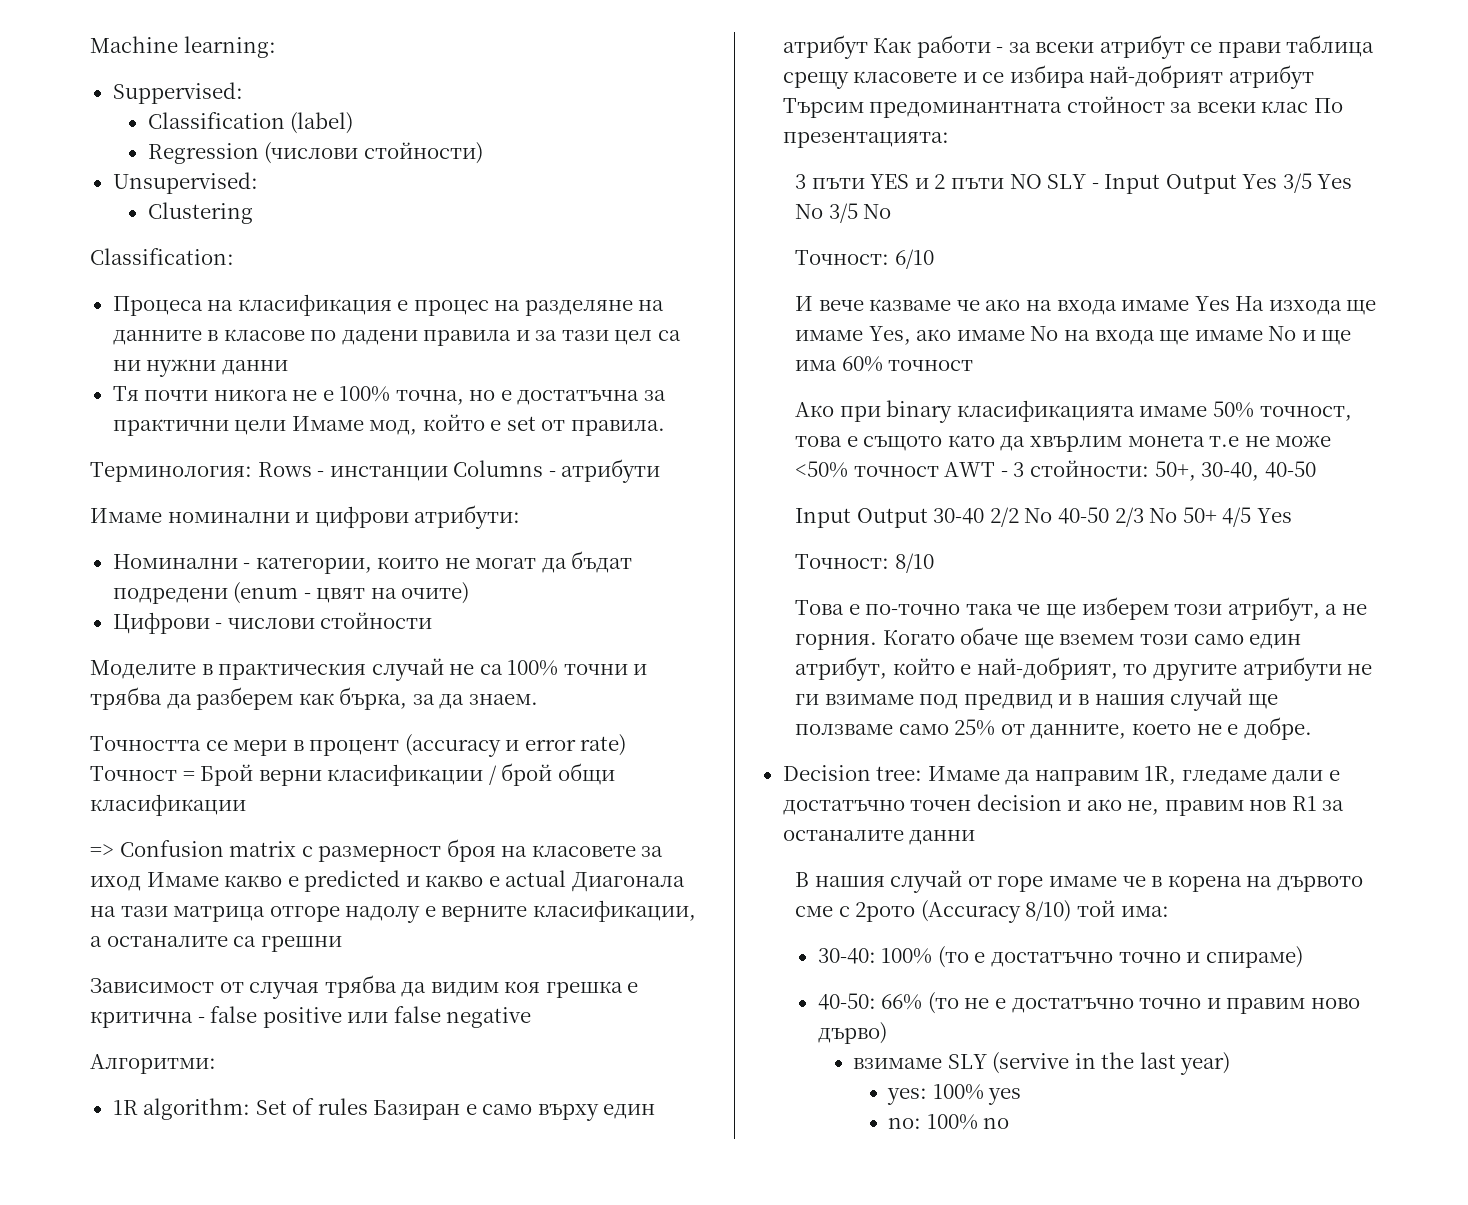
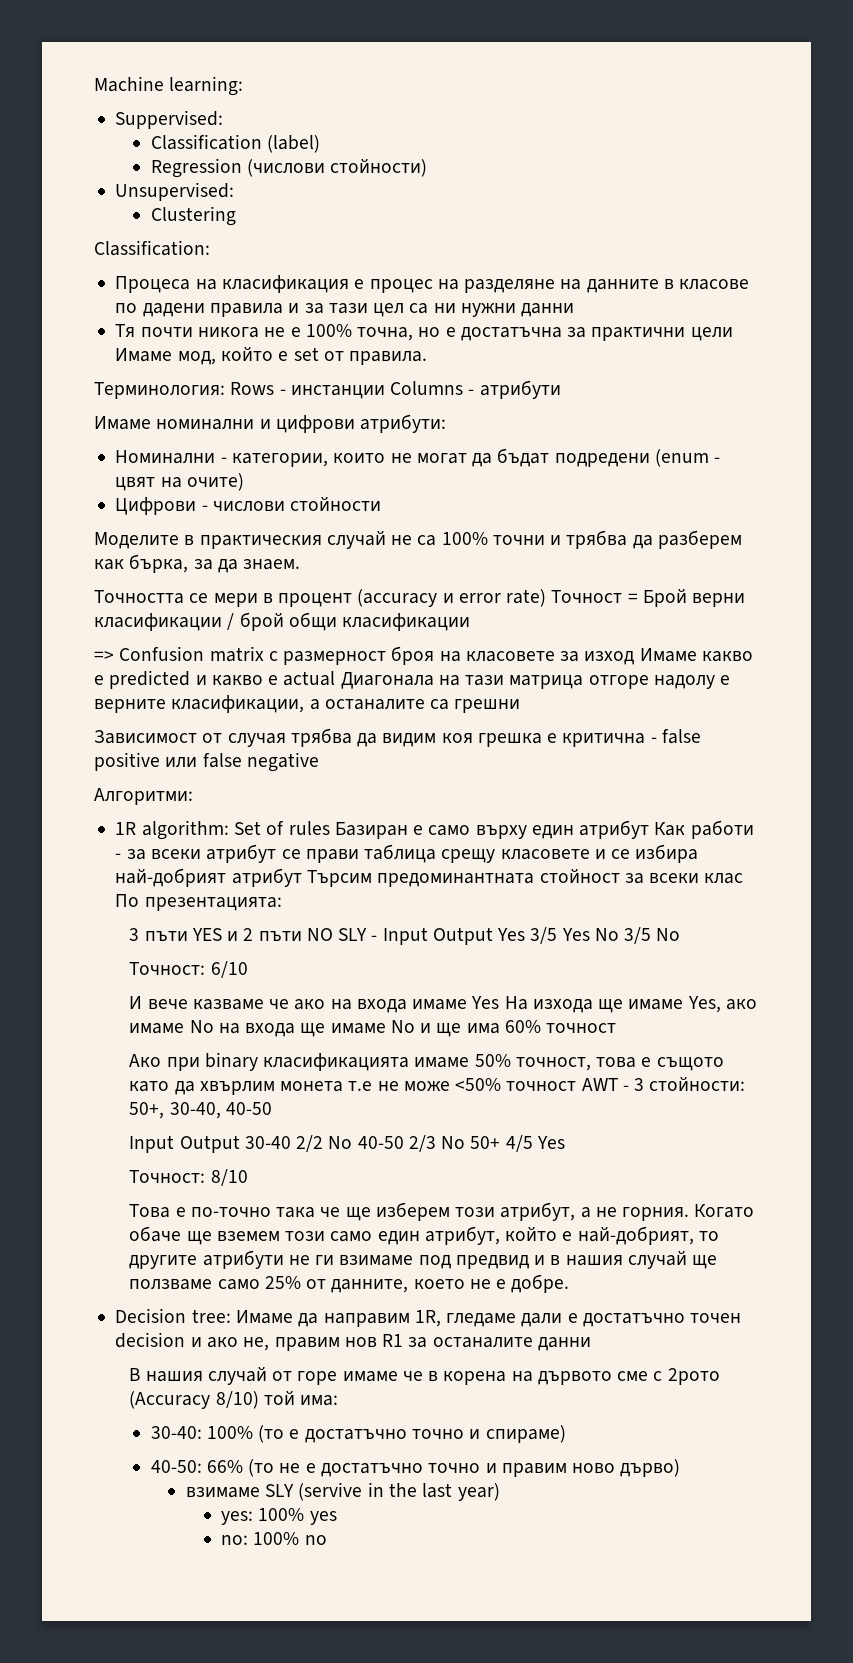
- => Confusion matrix с размерност броя на класовете за иход Имаме какво е predicted и какво е actual Диагонала на тази матрица отгоре надолу е верните класификации, а останалите са грешни
+ => Confusion matrix с размерност броя на класовете за изход Имаме какво е predicted и какво е actual Диагонала на тази матрица отгоре надолу е верните класификации, а останалите са грешни

